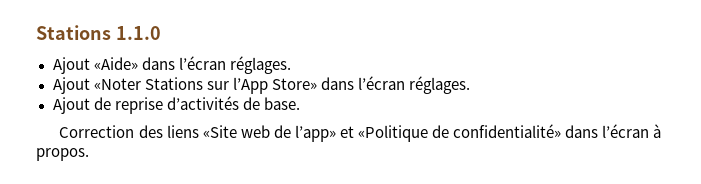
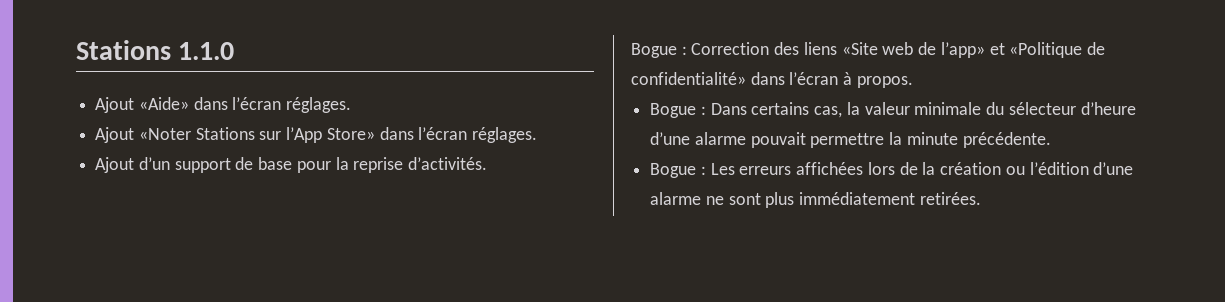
- Ajout de reprise d’activités de base.
- Correction des liens «Site web de l’app» et «Politique de confidentialité» dans l’écran à propos.
+ Ajout d’un support de base pour la reprise d’activités.
+ Bogue : Correction des liens «Site web de l’app» et «Politique de confidentialité» dans l’écran à propos.
+ Bogue : Dans certains cas, la valeur minimale du sélecteur d’heure d’une alarme pouvait permettre la minute précédente.
+ Bogue : Les erreurs affichées lors de la création ou l’édition d’une alarme ne sont plus immédiatement retirées.

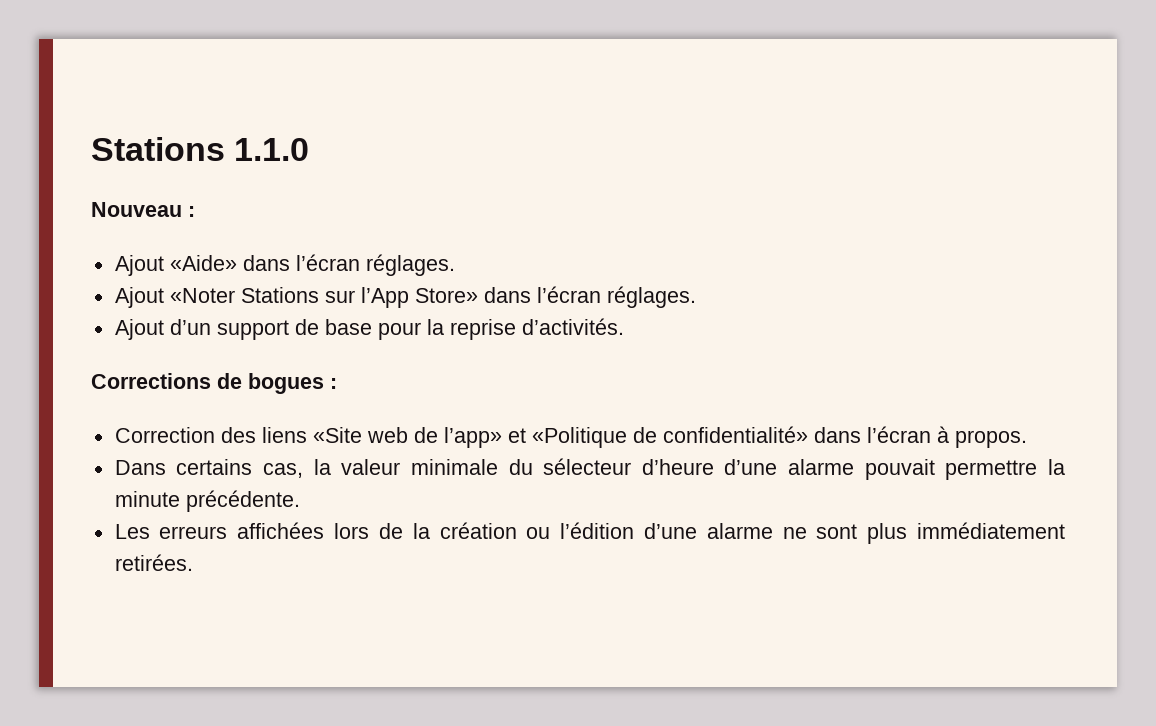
+ Nouveau :
- Bogue : Correction des liens «Site web de l’app» et «Politique de confidentialité» dans l’écran à propos.
+ Corrections de bogues :
+ Correction des liens «Site web de l’app» et «Politique de confidentialité» dans l’écran à propos.
- Bogue : Dans certains cas, la valeur minimale du sélecteur d’heure d’une alarme pouvait permettre la minute précédente.
+ Dans certains cas, la valeur minimale du sélecteur d’heure d’une alarme pouvait permettre la minute précédente.
- Bogue : Les erreurs affichées lors de la création ou l’édition d’une alarme ne sont plus immédiatement retirées.
+ Les erreurs affichées lors de la création ou l’édition d’une alarme ne sont plus immédiatement retirées.

